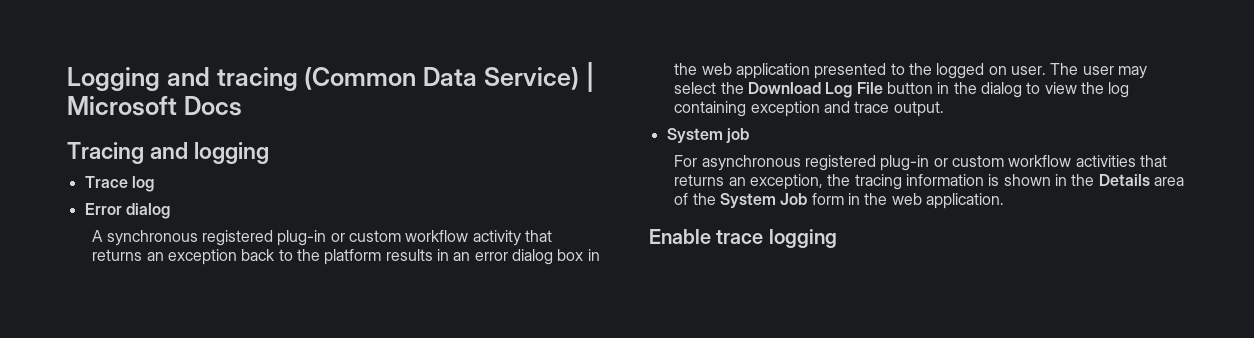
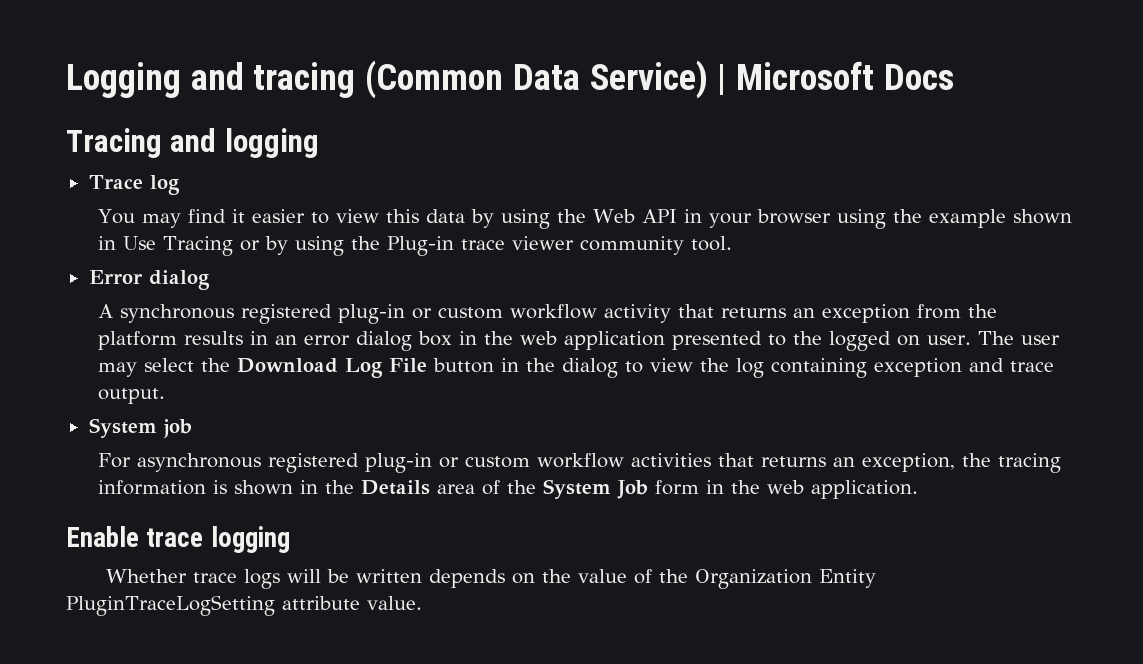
+ You may find it easier to view this data by using the Web API in your browser using the example shown in Use Tracing or by using the Plug-in trace viewer community tool.
- A synchronous registered plug-in or custom workflow activity that returns an exception back to the platform results in an error dialog box in the web application presented to the logged on user.
+ A synchronous registered plug-in or custom workflow activity that returns an exception from the platform results in an error dialog box in the web application presented to the logged on user.
+ Whether trace logs will be written depends on the value of the Organization Entity PluginTraceLogSetting attribute value.

